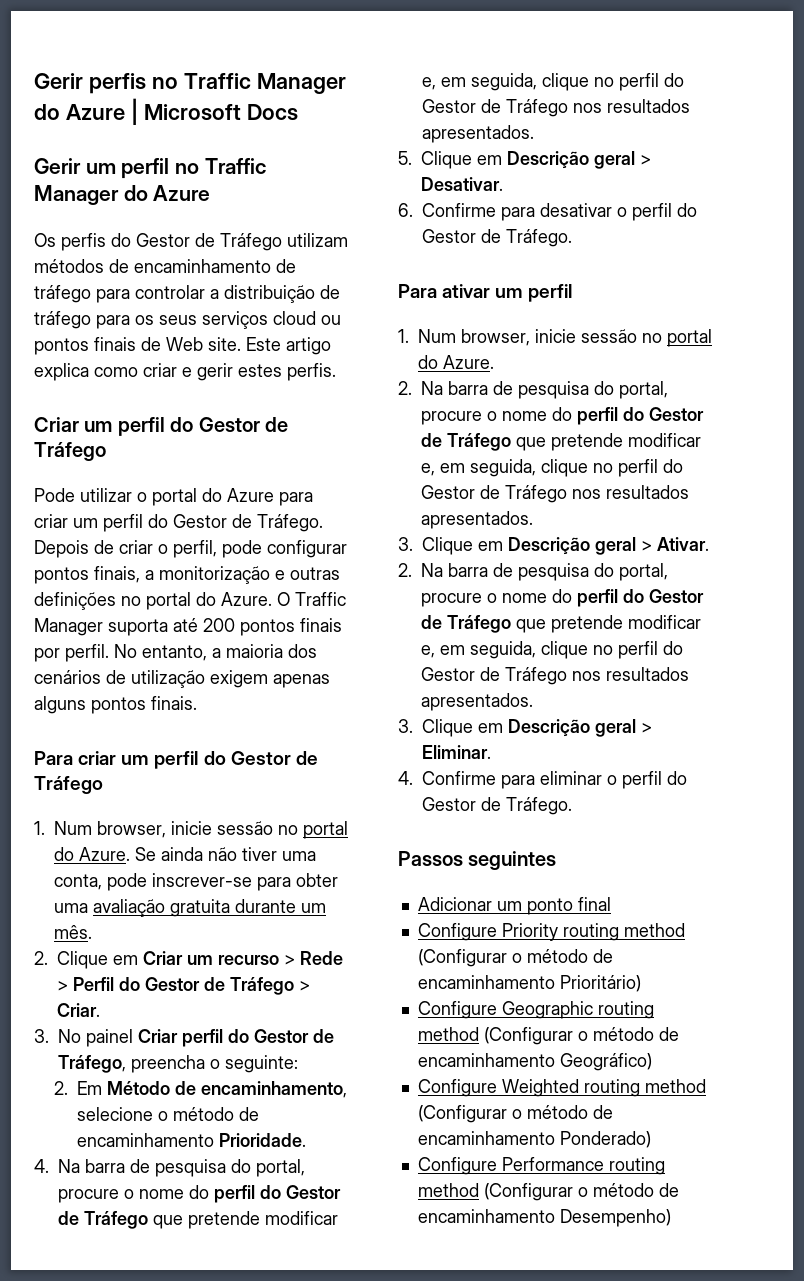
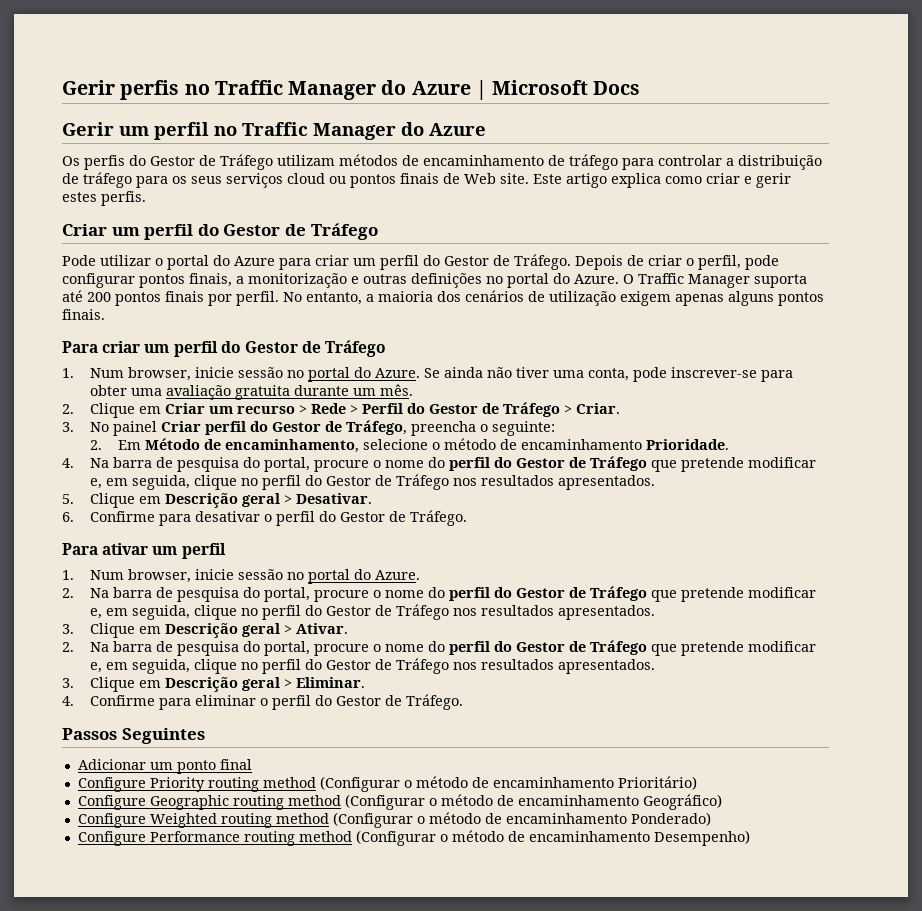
- Passos seguintes
+ Passos Seguintes

